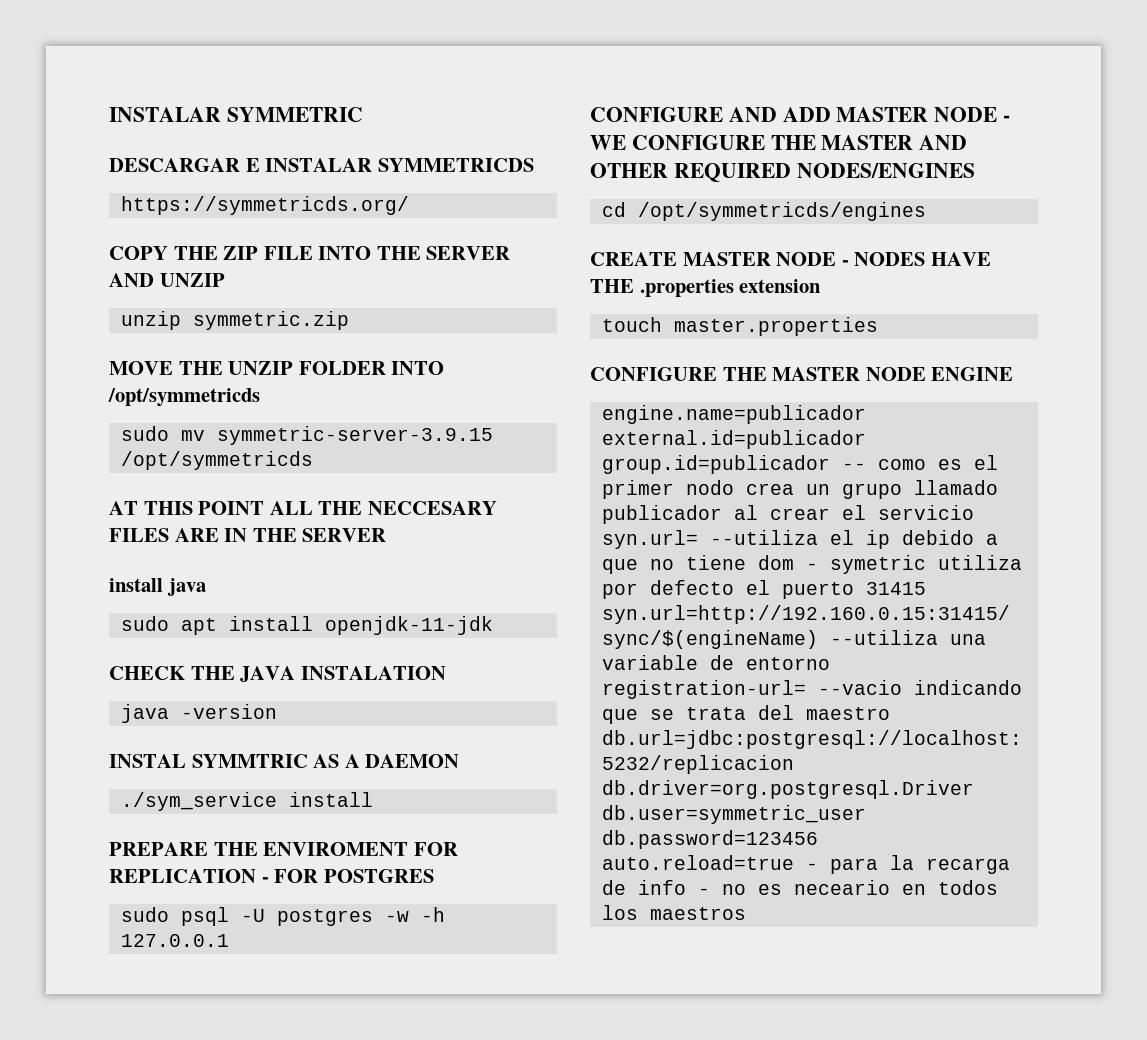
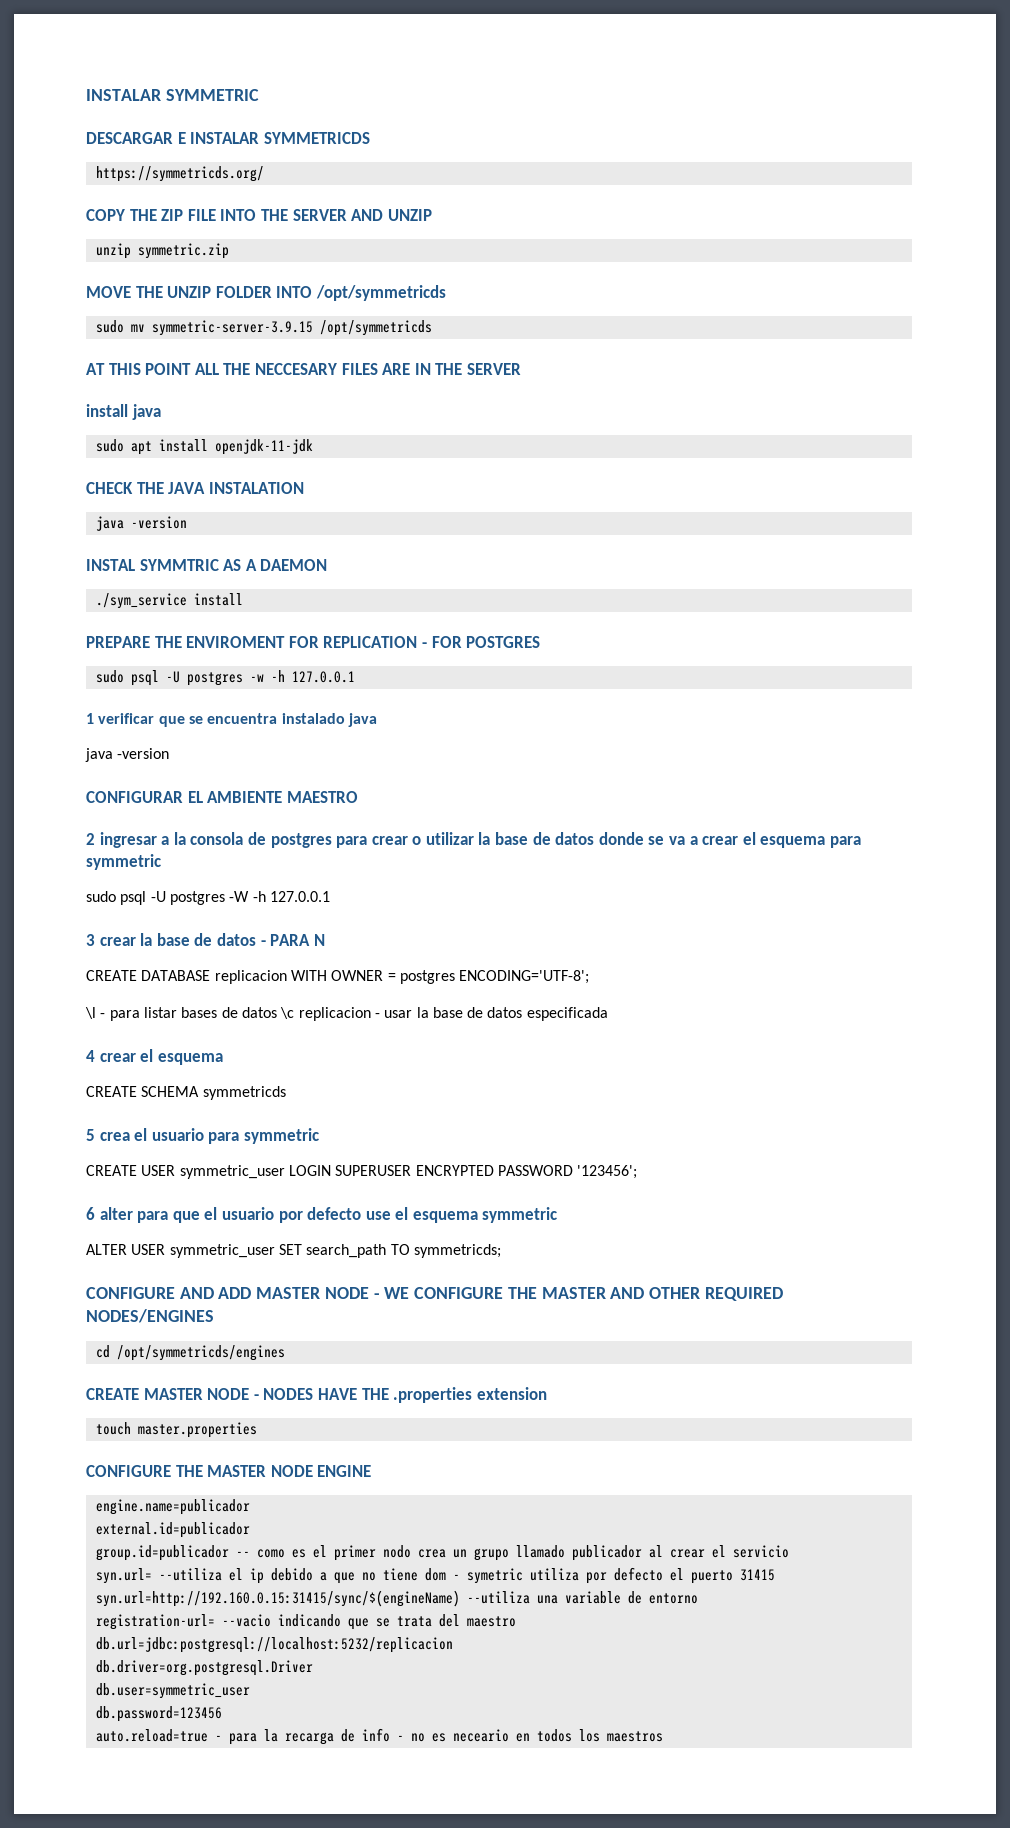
+ 1 verificar que se encuentra instalado java
+ java -version
+ CONFIGURAR EL AMBIENTE MAESTRO
+ 2 ingresar a la consola de postgres para crear o utilizar la base de datos donde se va a crear el esquema para symmetric
+ sudo psql -U postgres -W -h 127.0.0.1
+ 3 crear la base de datos - PARA N
+ CREATE DATABASE replicacion WITH OWNER = postgres ENCODING='UTF-8';
+ \l - para listar bases de datos \c replicacion - usar la base de datos especificada
+ 4 crear el esquema
+ CREATE SCHEMA symmetricds
+ 5 crea el usuario para symmetric
+ CREATE USER symmetric_user LOGIN SUPERUSER ENCRYPTED PASSWORD '123456';
+ 6 alter para que el usuario por defecto use el esquema symmetric
+ ALTER USER symmetric_user SET search_path TO symmetricds;

